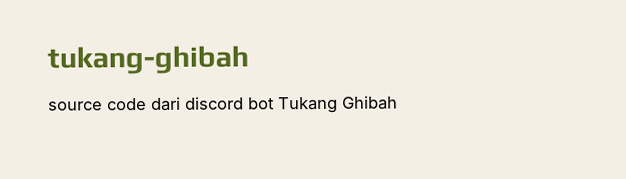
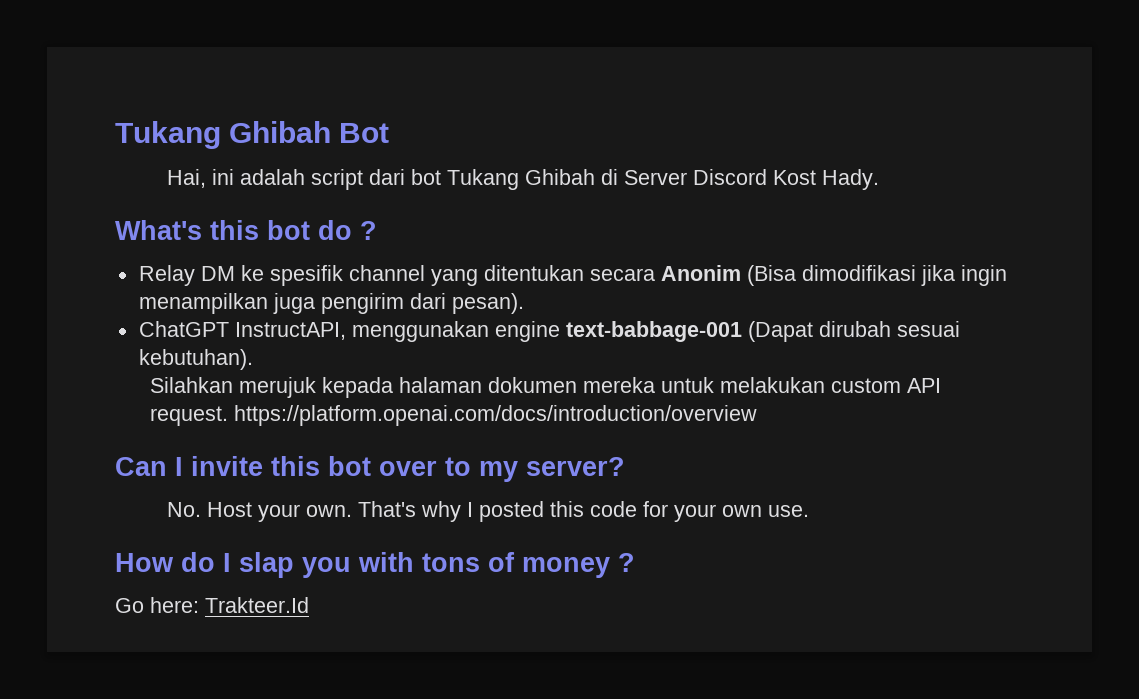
- tukang-ghibah
- source code dari discord bot Tukang Ghibah
+ Tukang Ghibah Bot
+ Hai, ini adalah script dari bot Tukang Ghibah di Server Discord Kost Hady.
+ What's this bot do ?
+ Relay DM ke spesifik channel yang ditentukan secara Anonim (Bisa dimodifikasi jika ingin menampilkan juga pengirim dari pesan).
+ ChatGPT InstructAPI, menggunakan engine text-babbage-001 (Dapat dirubah sesuai kebutuhan).
+ Silahkan merujuk kepada halaman dokumen mereka untuk melakukan custom API request. https://platform.openai.com/docs/introduction/overview
+ Can I invite this bot over to my server?
+ No. Host your own. That's why I posted this code for your own use.
+ How do I slap you with tons of money ?
+ Go here: Trakteer.Id

